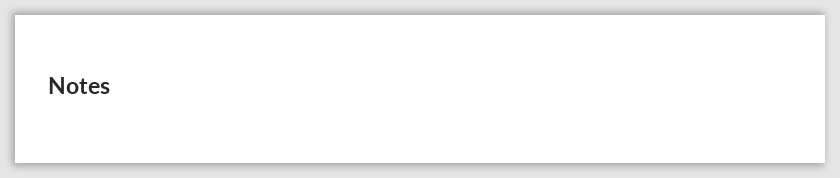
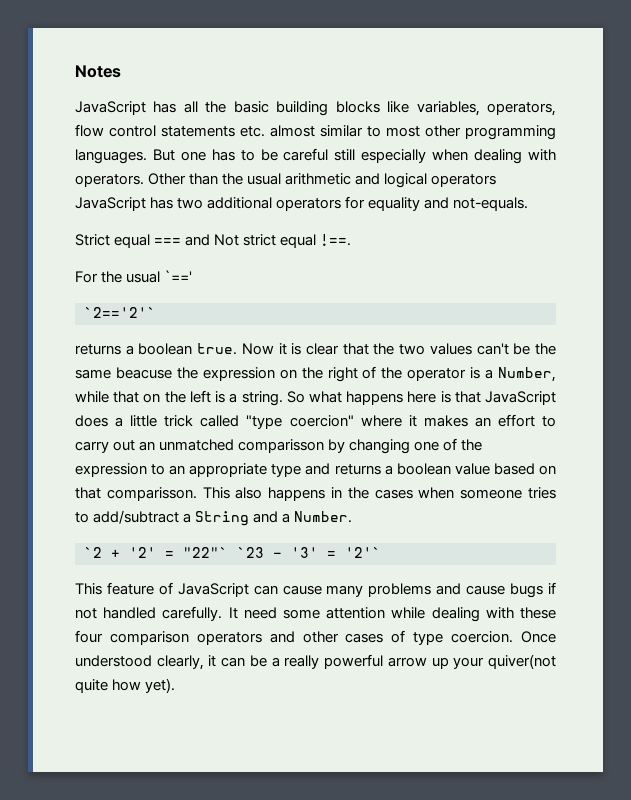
+ JavaScript has all the basic building blocks like variables, operators, flow control statements etc. almost similar to most other programming languages. But one has to be careful still especially when dealing with operators. Other than the usual arithmetic and logical operators JavaScript has two additional operators for equality and not-equals.
+ Strict equal === and Not strict equal !==.
+ For the usual `=='
+ `2=='2'`
+ returns a boolean true. Now it is clear that the two values can't be the same beacuse the expression on the right of the operator is a Number, while that on the left is a string. So what happens here is that JavaScript does a little trick called "type coercion" where it makes an effort to carry out an unmatched comparisson by changing one of the expression to an appropriate type and returns a boolean value based on that comparisson. This also happens in the cases when someone tries to add/subtract a String and a Number.
+ `2 + '2' = "22"` `23 - '3' = '2'`
+ This feature of JavaScript can cause many problems and cause bugs if not handled carefully. It need some attention while dealing with these four comparison operators and other cases of type coercion. Once understood clearly, it can be a really powerful arrow up your quiver(not quite how yet).

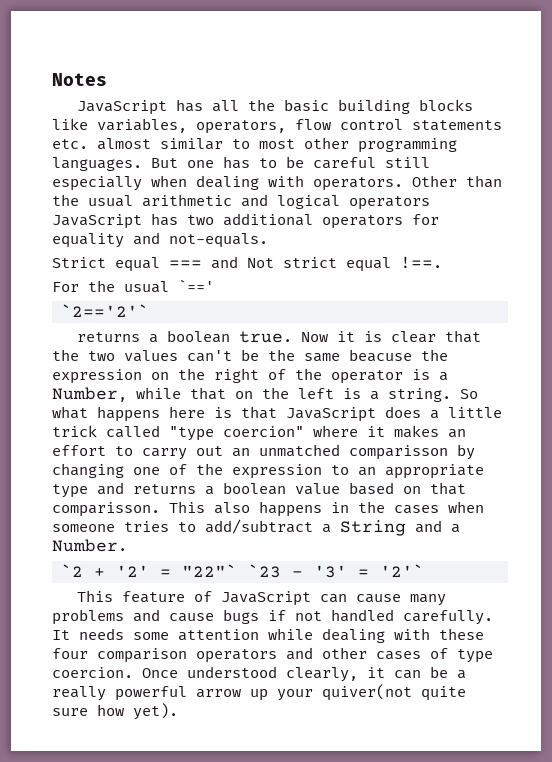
- It need some attention while dealing with these four comparison operators and other cases of type coercion.
+ It needs some attention while dealing with these four comparison operators and other cases of type coercion.
- Once understood clearly, it can be a really powerful arrow up your quiver(not quite how yet).
+ Once understood clearly, it can be a really powerful arrow up your quiver(not quite sure how yet).

